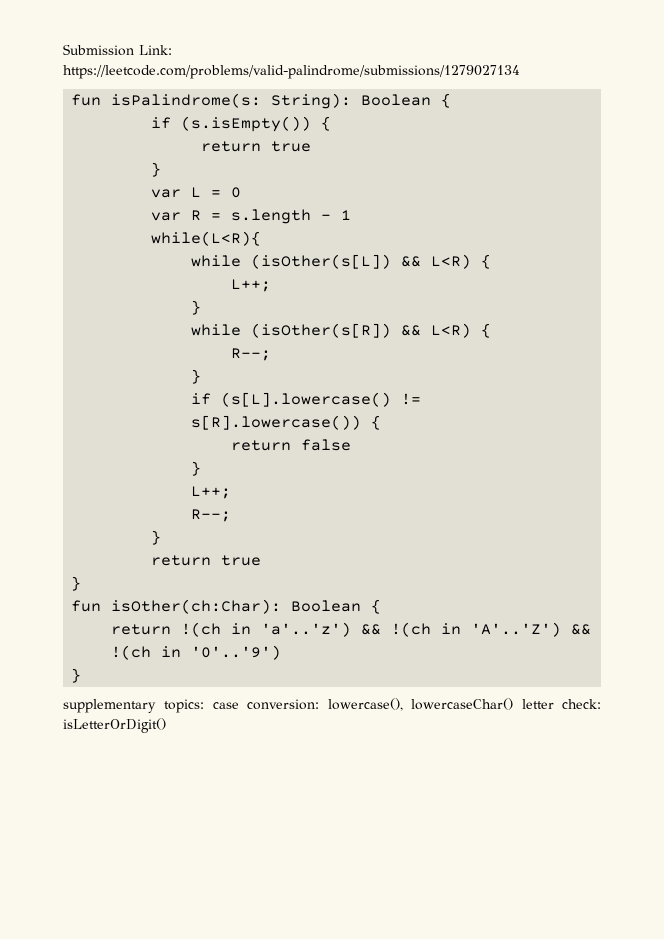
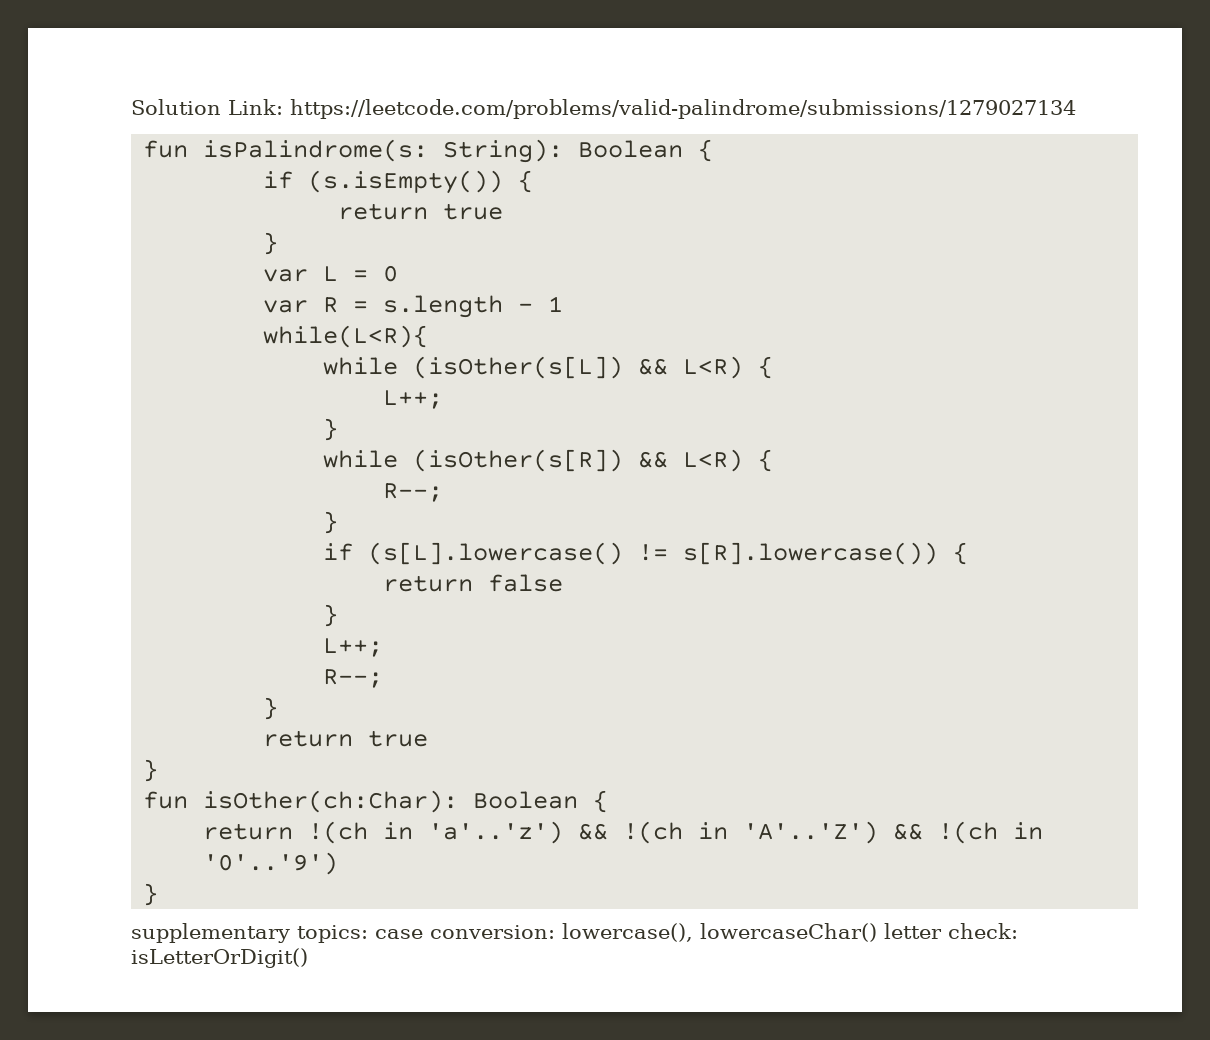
- Submission Link: https://leetcode.com/problems/valid-palindrome/submissions/1279027134
+ Solution Link: https://leetcode.com/problems/valid-palindrome/submissions/1279027134

